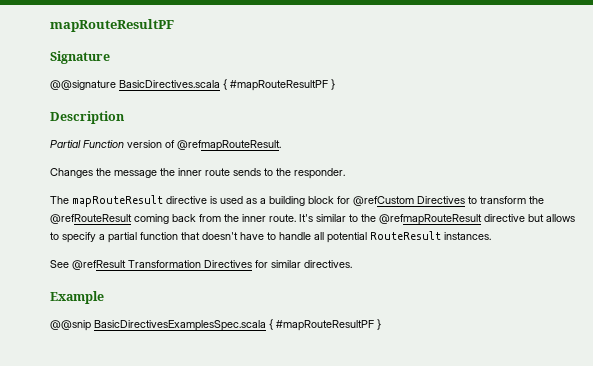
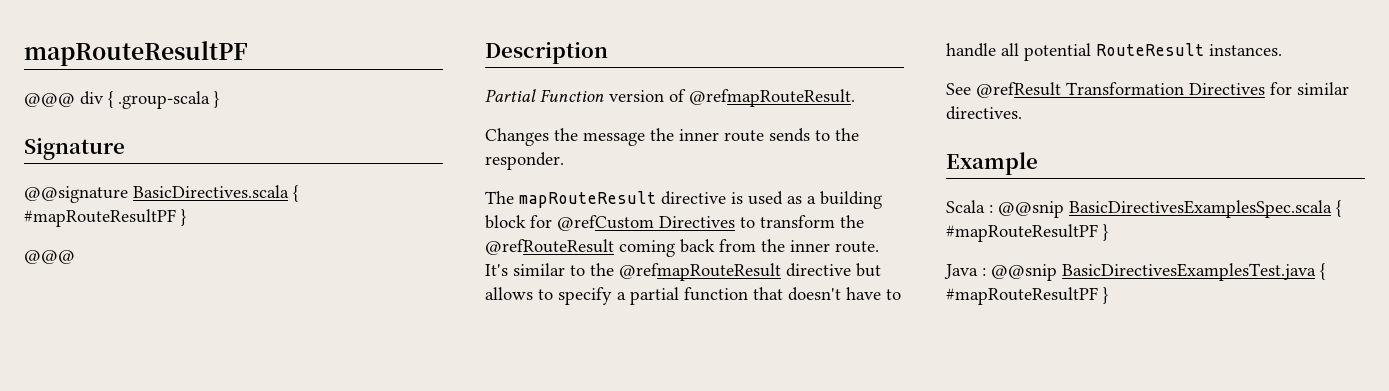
+ @@@ div { .group-scala }
  @@signature BasicDirectives.scala { #mapRouteResultPF }
+ @@@
- @@snip BasicDirectivesExamplesSpec.scala { #mapRouteResultPF }
+ Scala : @@snip BasicDirectivesExamplesSpec.scala { #mapRouteResultPF }
+ Java : @@snip BasicDirectivesExamplesTest.java { #mapRouteResultPF }

